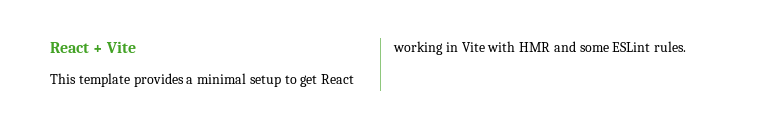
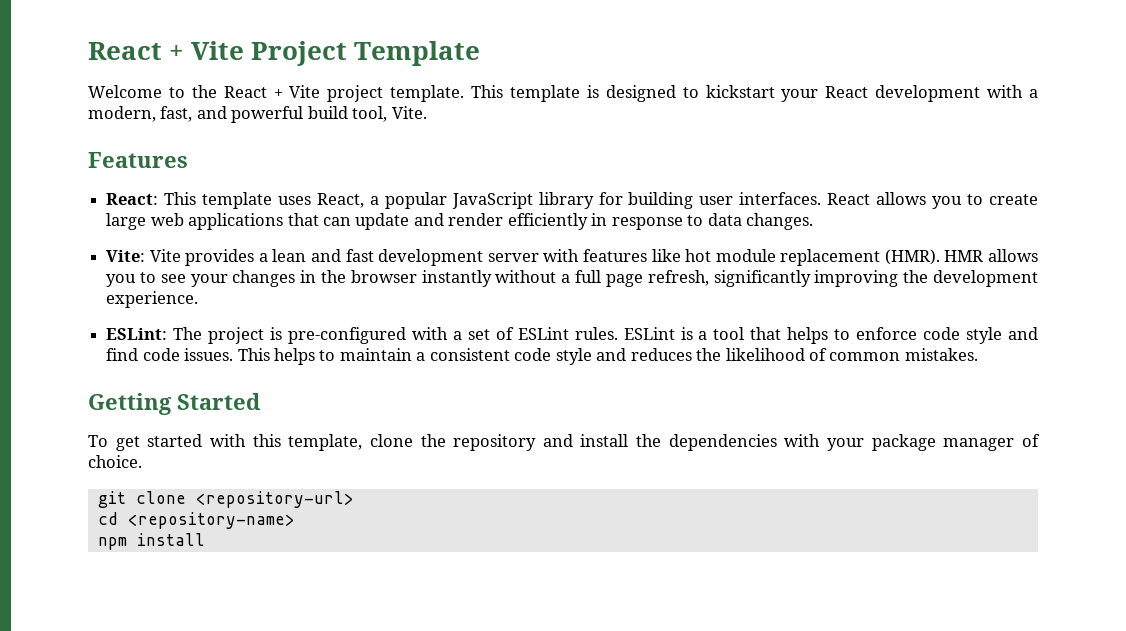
- React + Vite
- This template provides a minimal setup to get React working in Vite with HMR and some ESLint rules.
+ React + Vite Project Template
+ Welcome to the React + Vite project template. This template is designed to kickstart your React development with a modern, fast, and powerful build tool, Vite.
+ Features
+ React: This template uses React, a popular JavaScript library for building user interfaces. React allows you to create large web applications that can update and render efficiently in response to data changes.
+ Vite: Vite provides a lean and fast development server with features like hot module replacement (HMR). HMR allows you to see your changes in the browser instantly without a full page refresh, significantly improving the development experience.
+ ESLint: The project is pre-configured with a set of ESLint rules. ESLint is a tool that helps to enforce code style and find code issues. This helps to maintain a consistent code style and reduces the likelihood of common mistakes.
+ Getting Started
+ To get started with this template, clone the repository and install the dependencies with your package manager of choice.
+ git clone <repository-url>
+ cd <repository-name>
+ npm install

